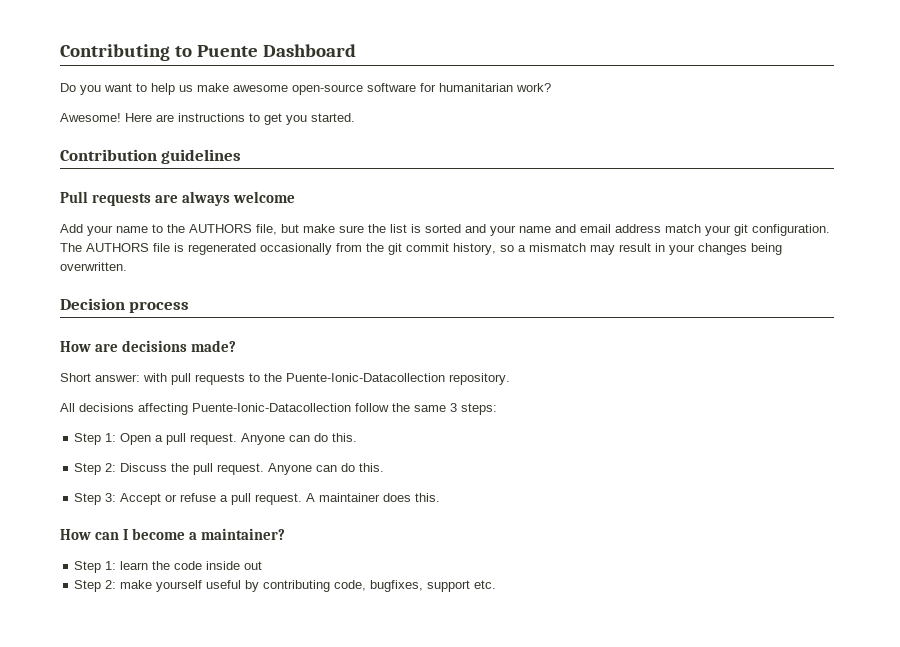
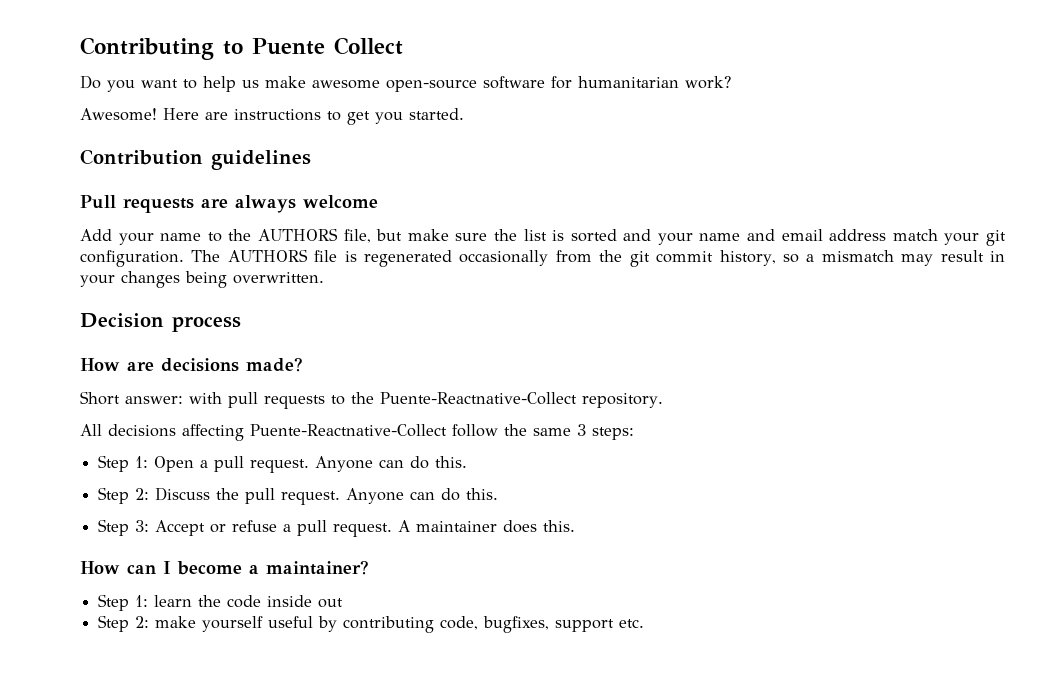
- Contributing to Puente Dashboard
+ Contributing to Puente Collect
- Short answer: with pull requests to the Puente-Ionic-Datacollection repository.
+ Short answer: with pull requests to the Puente-Reactnative-Collect repository.
- All decisions affecting Puente-Ionic-Datacollection follow the same 3 steps:
+ All decisions affecting Puente-Reactnative-Collect follow the same 3 steps:

